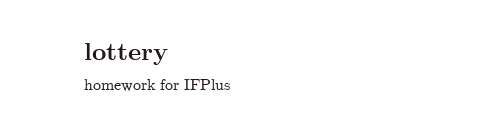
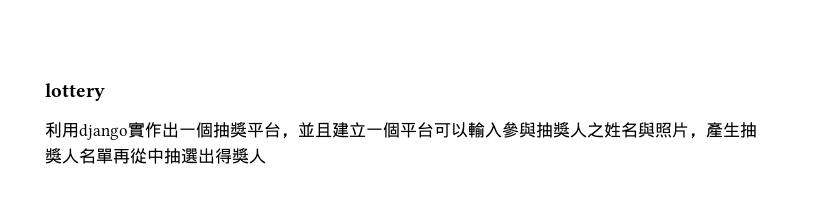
- homework for IFPlus
+ 利用django實作出一個抽獎平台，並且建立一個平台可以輸入參與抽獎人之姓名與照片，產生抽獎人名單再從中抽選出得獎人

